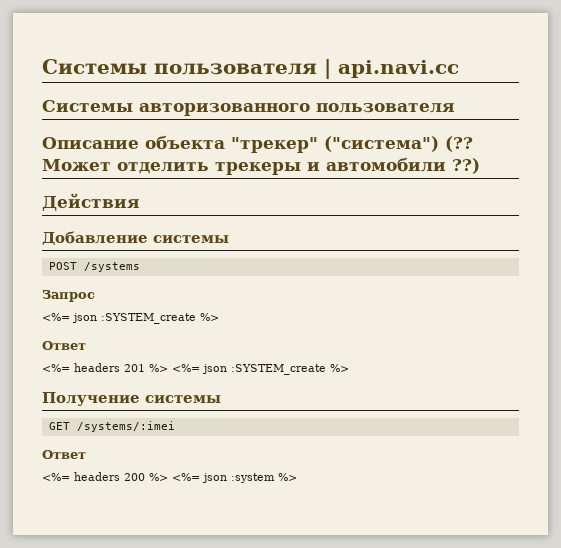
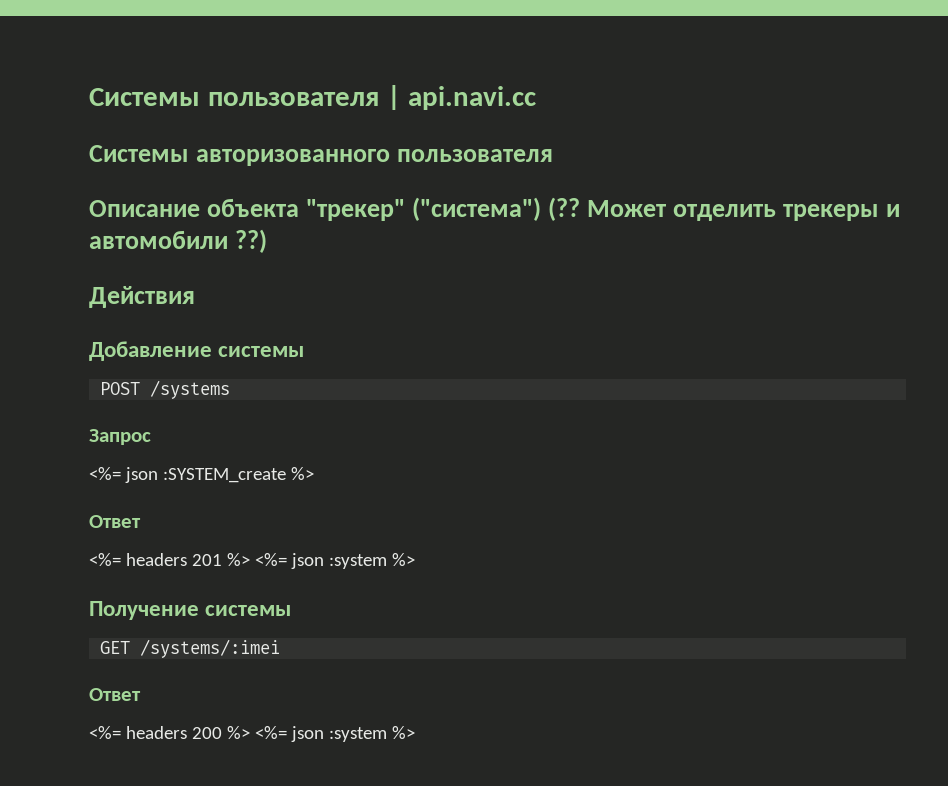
- <%= headers 201 %> <%= json :SYSTEM_create %>
+ <%= headers 201 %> <%= json :system %>

